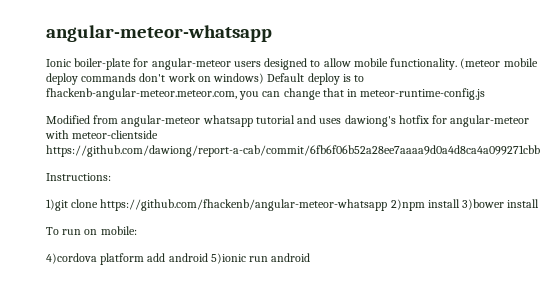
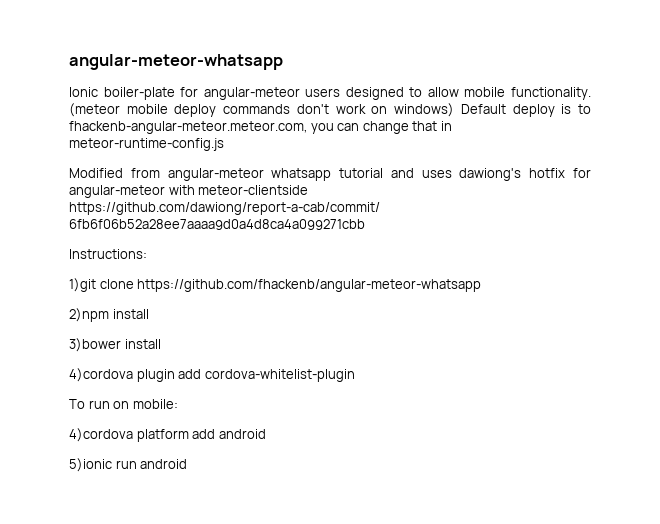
- 1)git clone https://github.com/fhackenb/angular-meteor-whatsapp 2)npm install 3)bower install
+ 1)git clone https://github.com/fhackenb/angular-meteor-whatsapp
+ 2)npm install
+ 3)bower install
+ 4)cordova plugin add cordova-whitelist-plugin
- 4)cordova platform add android 5)ionic run android
+ 4)cordova platform add android
+ 5)ionic run android

